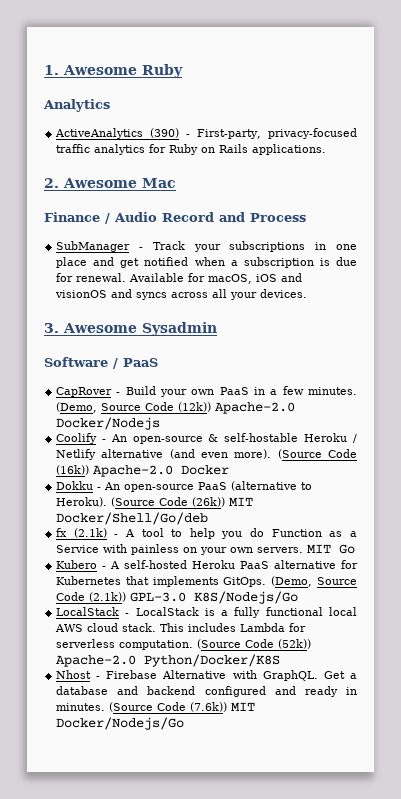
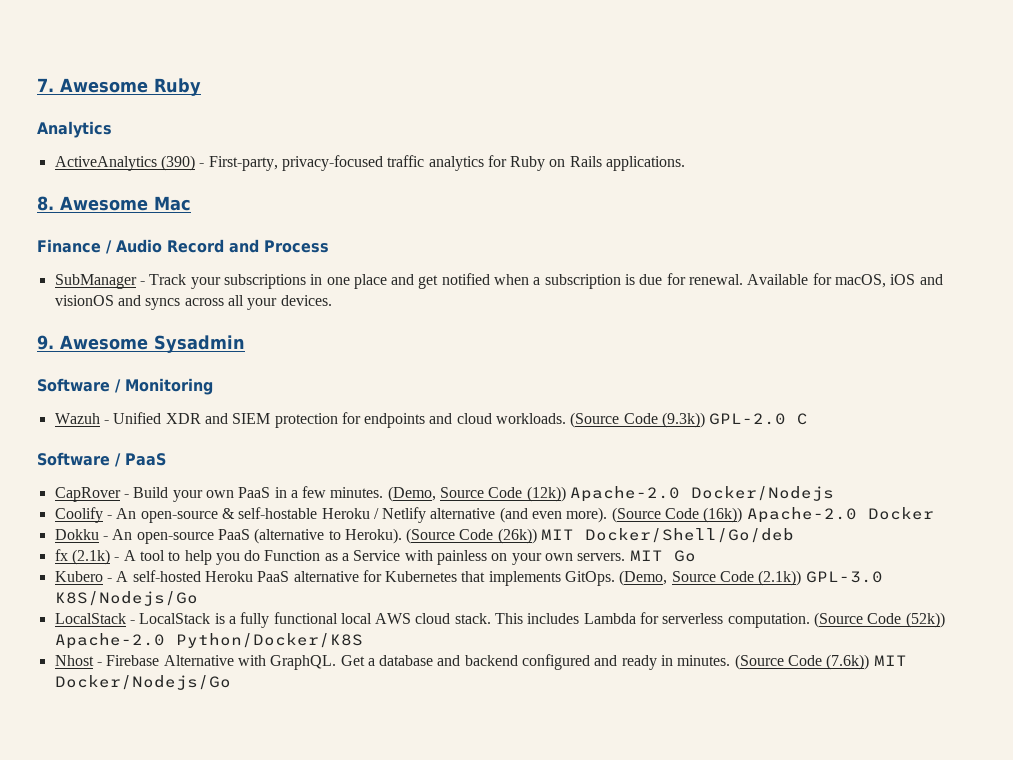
- 1. Awesome Ruby
+ 7. Awesome Ruby
- 2. Awesome Mac
+ 8. Awesome Mac
- 3. Awesome Sysadmin
+ 9. Awesome Sysadmin
+ Software / Monitoring
+ Wazuh - Unified XDR and SIEM protection for endpoints and cloud workloads. (Source Code (9.3k)) GPL-2.0 C

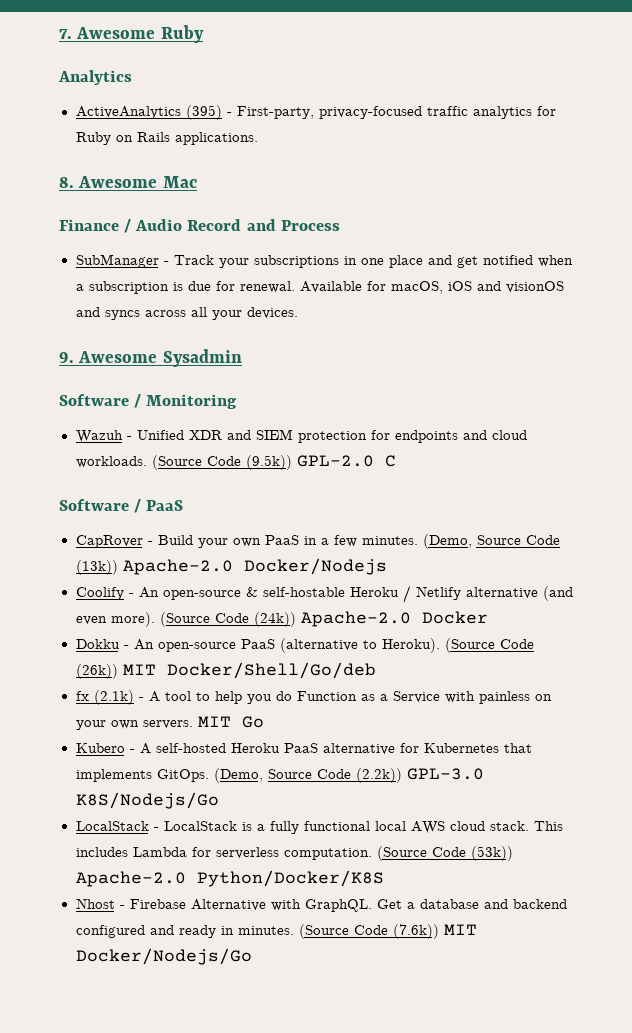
- ActiveAnalytics (390) - First-party, privacy-focused traffic analytics for Ruby on Rails applications.
+ ActiveAnalytics (395) - First-party, privacy-focused traffic analytics for Ruby on Rails applications.
- (Source Code (9.3k)) GPL-2.0 C
+ (Source Code (9.5k)) GPL-2.0 C
- (Demo, Source Code (12k)) Apache-2.0 Docker/Nodejs
+ (Demo, Source Code (13k)) Apache-2.0 Docker/Nodejs
- (Source Code (16k)) Apache-2.0 Docker
+ (Source Code (24k)) Apache-2.0 Docker
- (Demo, Source Code (2.1k)) GPL-3.0 K8S/Nodejs/Go
+ (Demo, Source Code (2.2k)) GPL-3.0 K8S/Nodejs/Go
- (Source Code (52k)) Apache-2.0 Python/Docker/K8S
+ (Source Code (53k)) Apache-2.0 Python/Docker/K8S

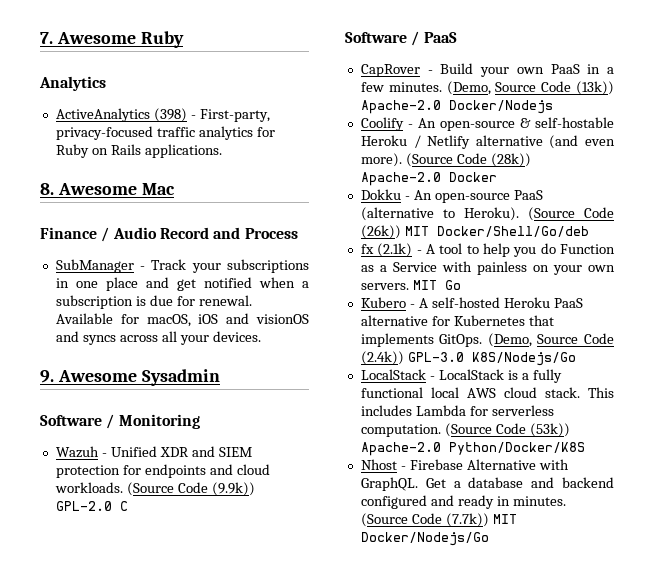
- ActiveAnalytics (395) - First-party, privacy-focused traffic analytics for Ruby on Rails applications.
+ ActiveAnalytics (398) - First-party, privacy-focused traffic analytics for Ruby on Rails applications.
- (Source Code (9.5k)) GPL-2.0 C
+ (Source Code (9.9k)) GPL-2.0 C
- (Source Code (24k)) Apache-2.0 Docker
+ (Source Code (28k)) Apache-2.0 Docker
- (Demo, Source Code (2.2k)) GPL-3.0 K8S/Nodejs/Go
+ (Demo, Source Code (2.4k)) GPL-3.0 K8S/Nodejs/Go
- (Source Code (7.6k)) MIT Docker/Nodejs/Go
+ (Source Code (7.7k)) MIT Docker/Nodejs/Go

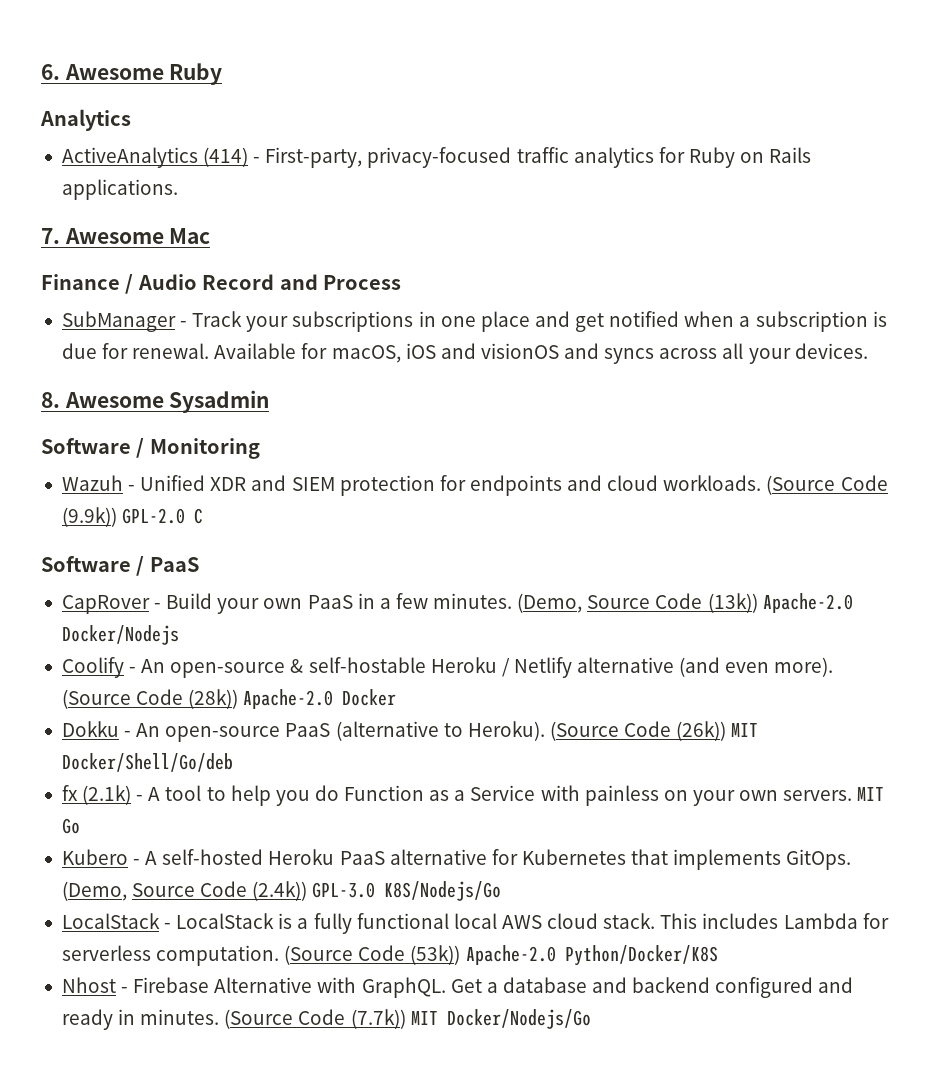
- 7. Awesome Ruby
+ 6. Awesome Ruby
- ActiveAnalytics (398) - First-party, privacy-focused traffic analytics for Ruby on Rails applications.
+ ActiveAnalytics (414) - First-party, privacy-focused traffic analytics for Ruby on Rails applications.
- 8. Awesome Mac
+ 7. Awesome Mac
- 9. Awesome Sysadmin
+ 8. Awesome Sysadmin

